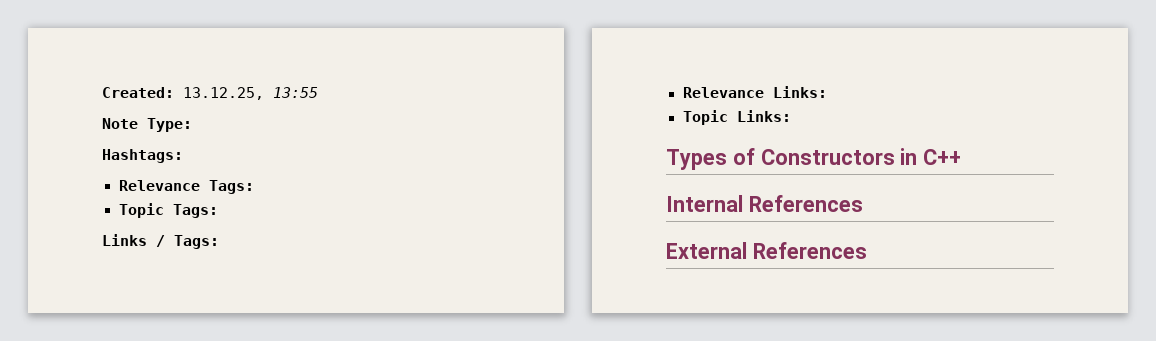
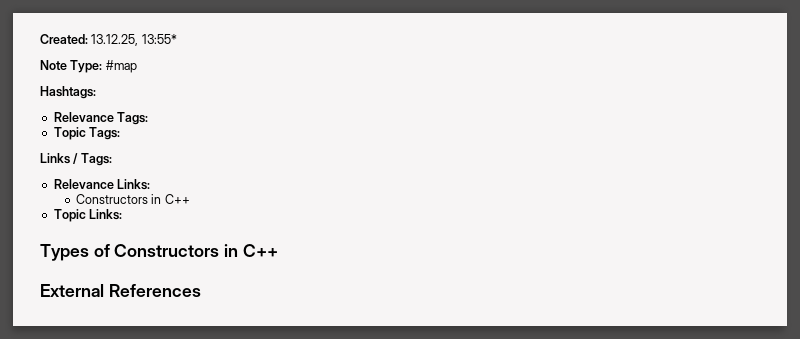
- Created: 13.12.25, 13:55
+ Created: 13.12.25, 13:55*
- Note Type:
+ Note Type: #map
  Relevance Links:
+ Constructors in C++
- Internal References

